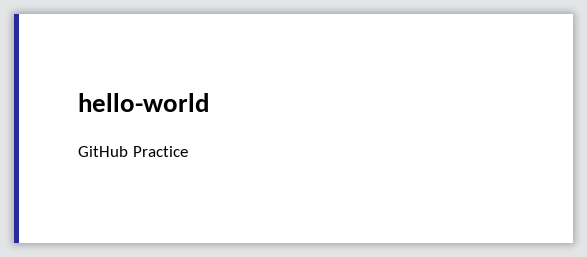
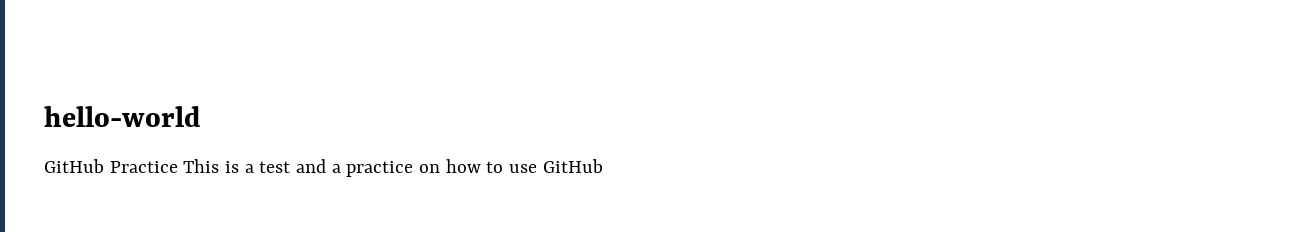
- GitHub Practice
+ GitHub Practice This is a test and a practice on how to use GitHub

